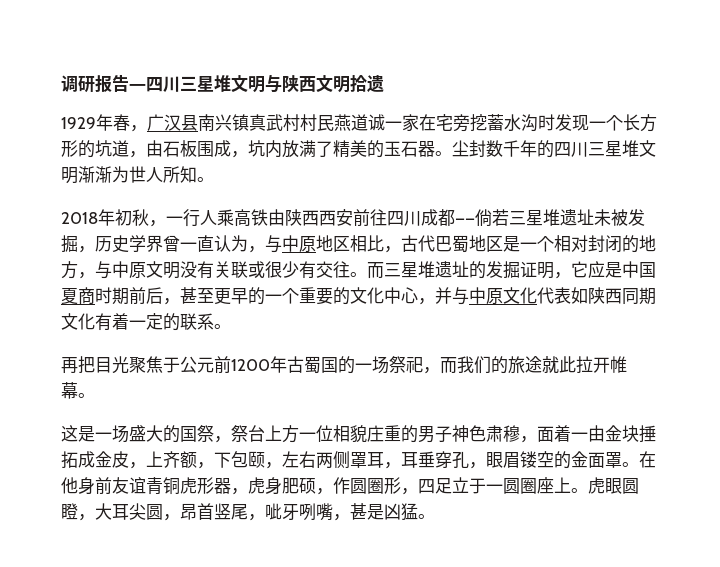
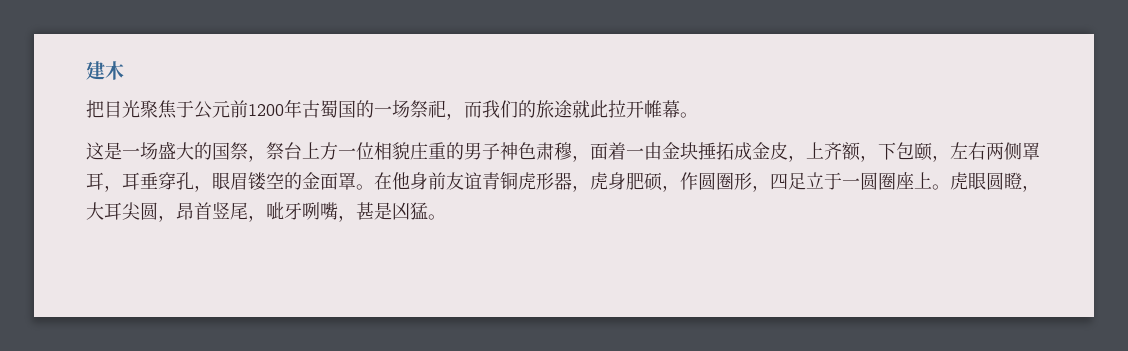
- 调研报告—四川三星堆文明与陕西文明拾遗
- 1929年春，广汉县南兴镇真武村村民燕道诚一家在宅旁挖蓄水沟时发现一个长方形的坑道，由石板围成，坑内放满了精美的玉石器。尘封数千年的四川三星堆文明渐渐为世人所知。
- 2018年初秋，一行人乘高铁由陕西西安前往四川成都——倘若三星堆遗址未被发掘，历史学界曾一直认为，与中原地区相比，古代巴蜀地区是一个相对封闭的地方，与中原文明没有关联或很少有交往。而三星堆遗址的发掘证明，它应是中国夏商时期前后，甚至更早的一个重要的文化中心，并与中原文化代表如陕西同期文化有着一定的联系。
- 再把目光聚焦于公元前1200年古蜀国的一场祭祀，而我们的旅途就此拉开帷幕。
+ 建木
+ 把目光聚焦于公元前1200年古蜀国的一场祭祀，而我们的旅途就此拉开帷幕。

